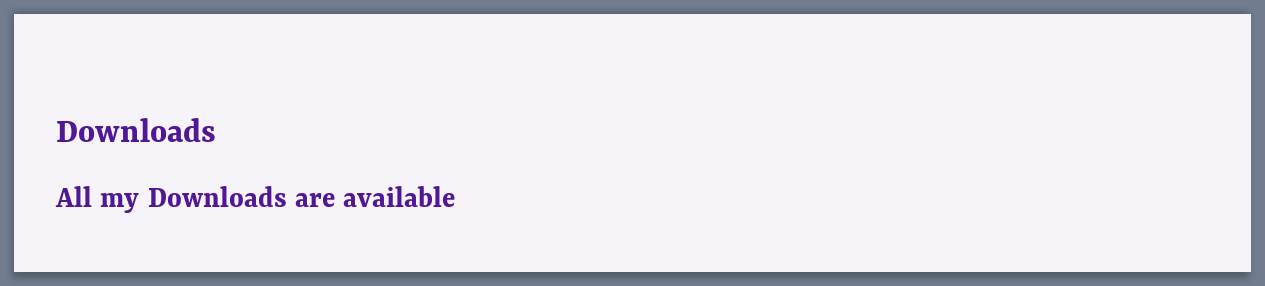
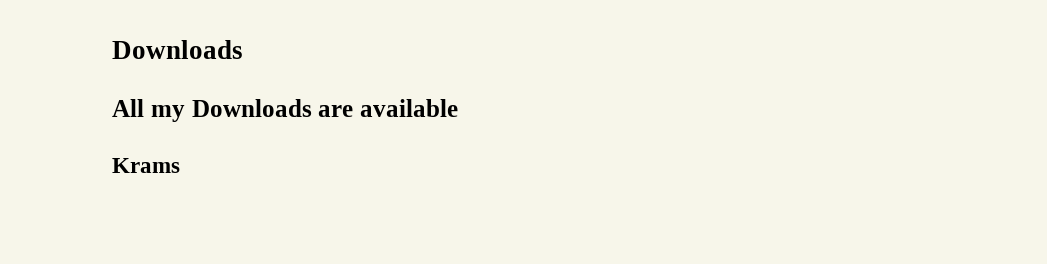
+ Krams

